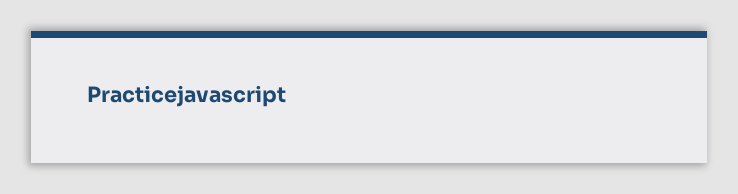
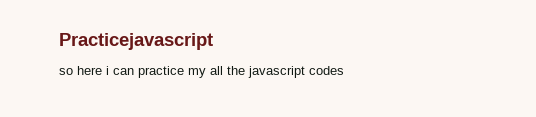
+ so here i can practice my all the javascript codes

